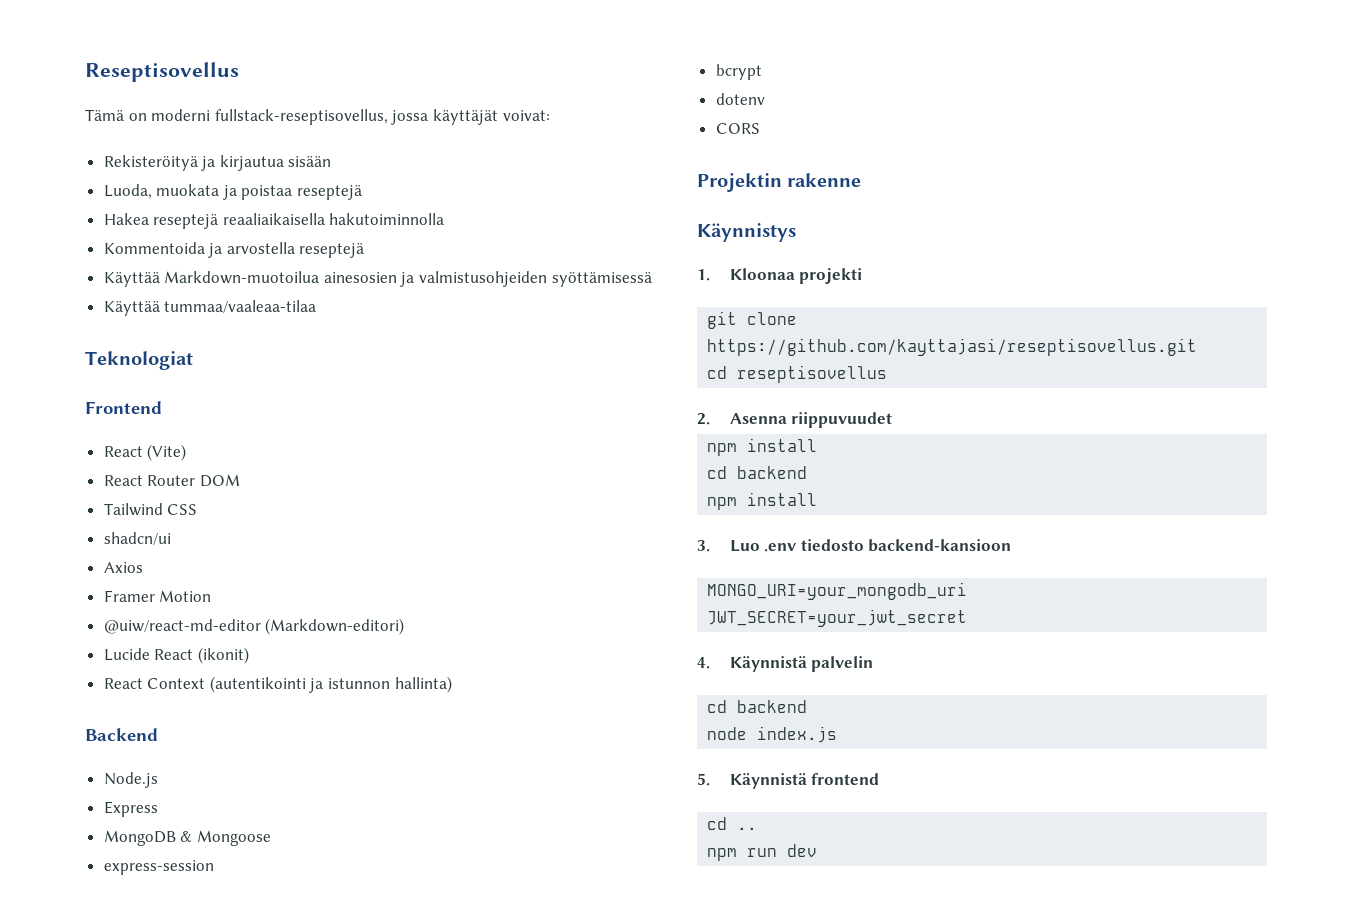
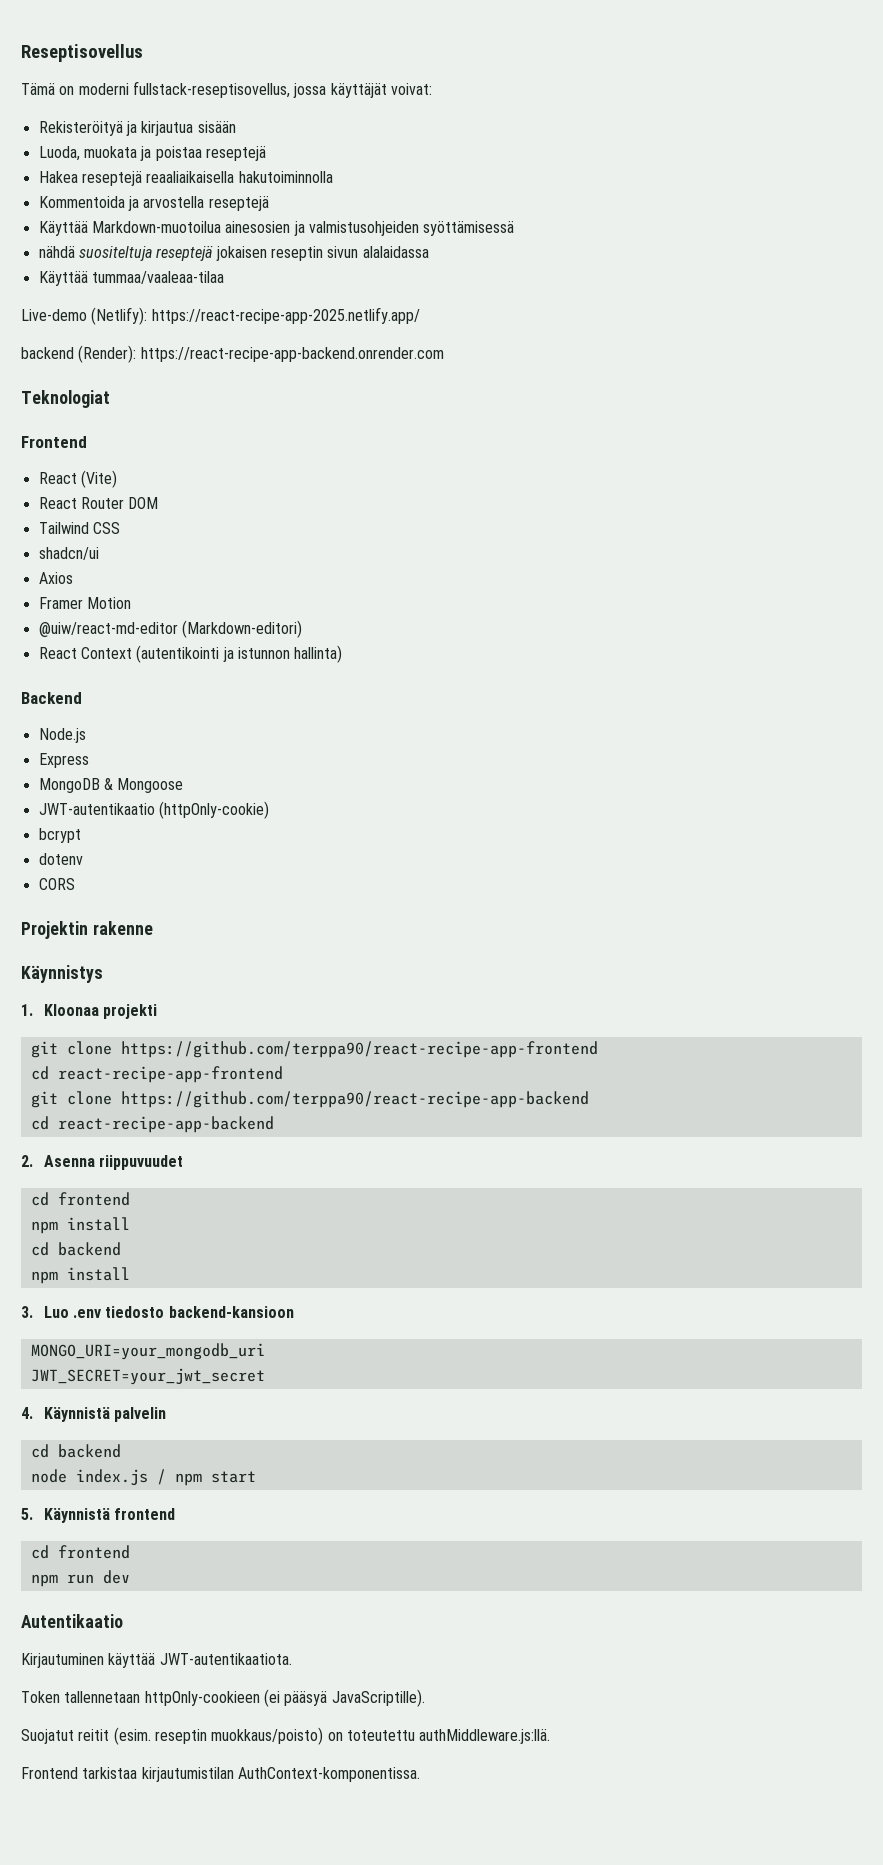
+ nähdä suositeltuja reseptejä jokaisen reseptin sivun alalaidassa
  Käyttää tummaa/vaaleaa-tilaa
+ Live-demo (Netlify): https://react-recipe-app-2025.netlify.app/
+ backend (Render): https://react-recipe-app-backend.onrender.com
- Lucide React (ikonit)
- express-session
+ JWT-autentikaatio (httpOnly-cookie)
- git clone https://github.com/kayttajasi/reseptisovellus.git
- cd reseptisovellus
+ git clone https://github.com/terppa90/react-recipe-app-frontend
+ cd react-recipe-app-frontend
+ git clone https://github.com/terppa90/react-recipe-app-backend
+ cd react-recipe-app-backend
  2. Asenna riippuvuudet
+ cd frontend
- node index.js
+ node index.js / npm start
  5. Käynnistä frontend
- cd ..
+ cd frontend
+ Autentikaatio
+ Kirjautuminen käyttää JWT-autentikaatiota.
+ Token tallennetaan httpOnly-cookieen (ei pääsyä JavaScriptille).
+ Suojatut reitit (esim. reseptin muokkaus/poisto) on toteutettu authMiddleware.js:llä.
+ Frontend tarkistaa kirjautumistilan AuthContext-komponentissa.

